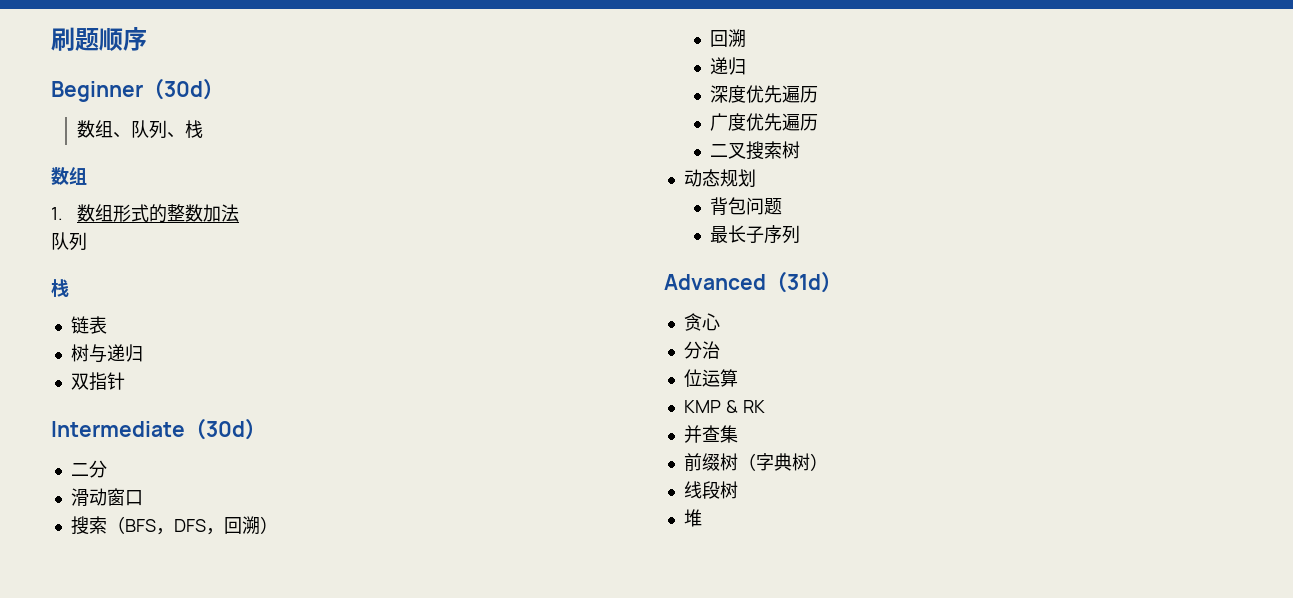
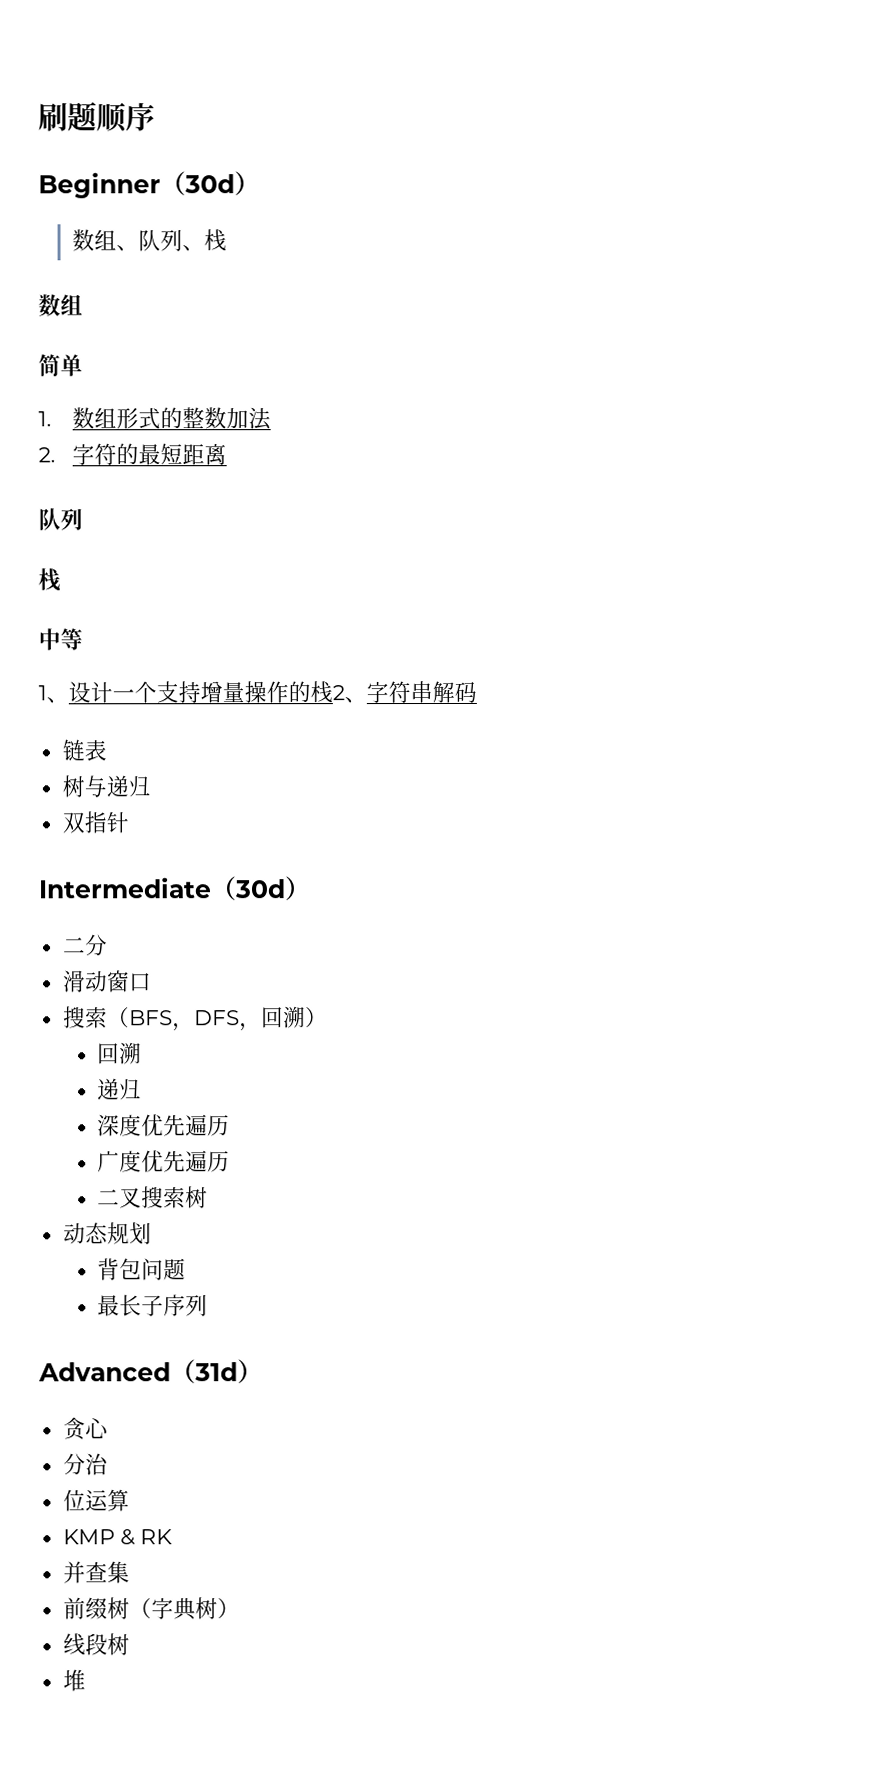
+ 简单
  1.数组形式的整数加法
+ 2.字符的最短距离
  队列
  栈
+ 中等
+ 1、设计一个支持增量操作的栈2、字符串解码

